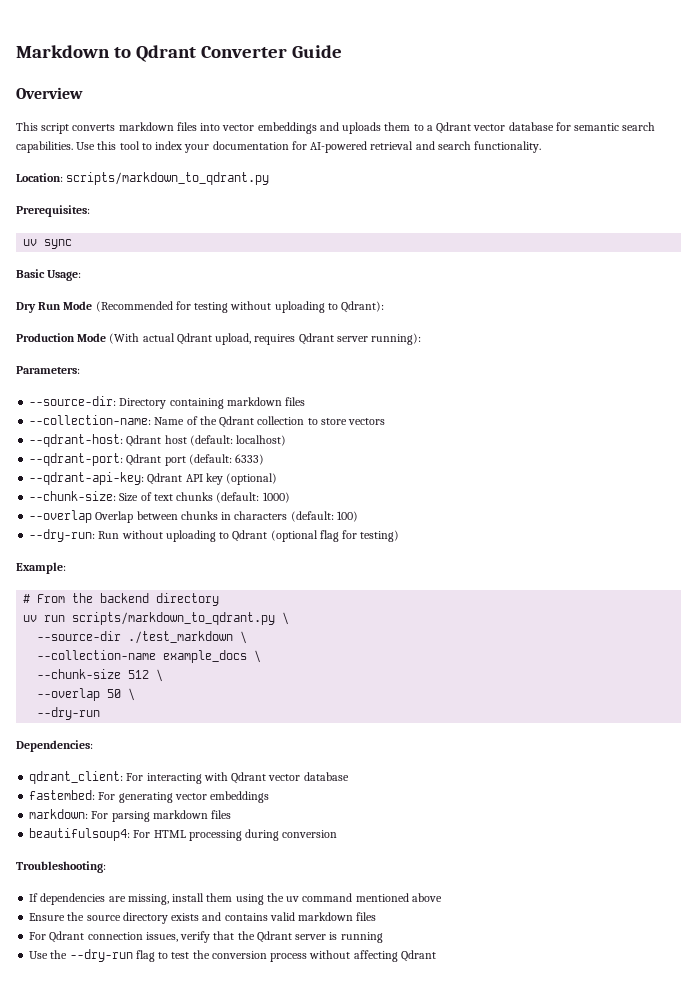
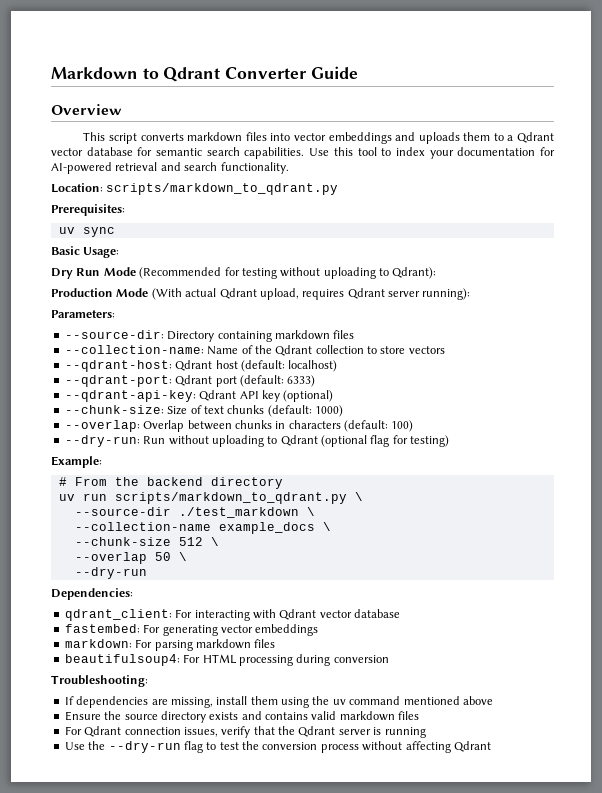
- --overlap Overlap between chunks in characters (default: 100)
+ --overlap: Overlap between chunks in characters (default: 100)

